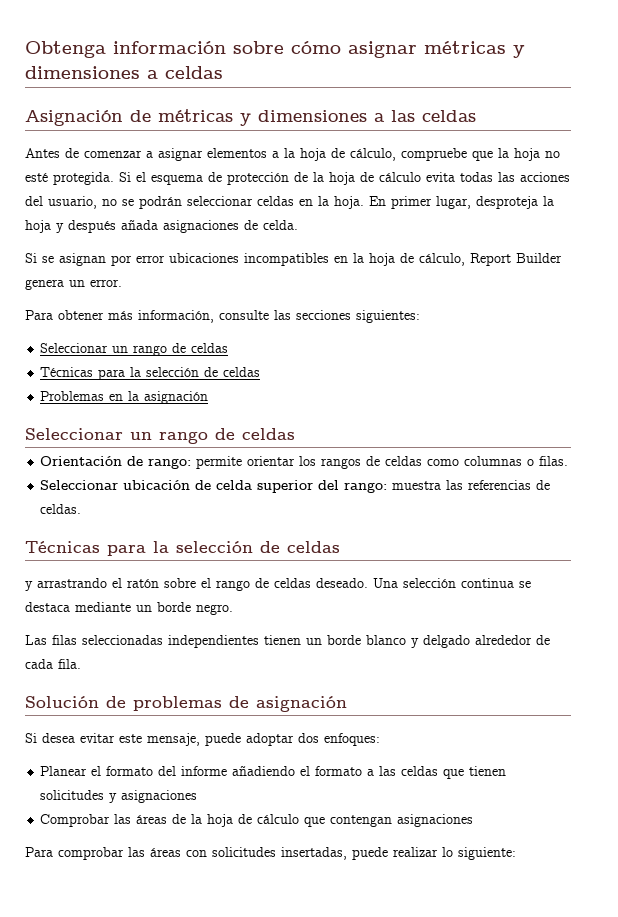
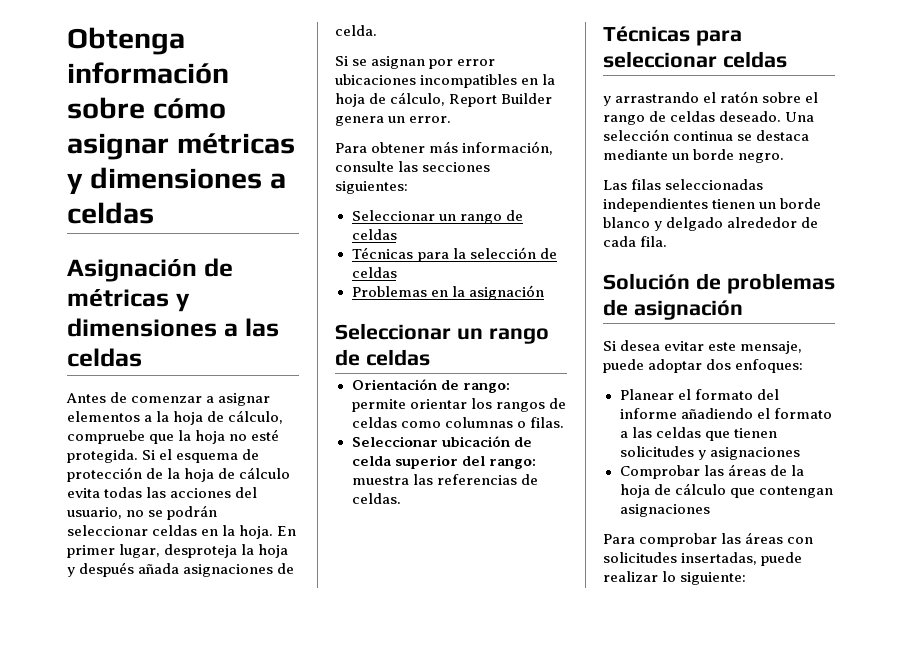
  Seleccionar ubicación de celda superior del rango: muestra las referencias de celdas.
- Técnicas para la selección de celdas
+ Técnicas para seleccionar celdas

